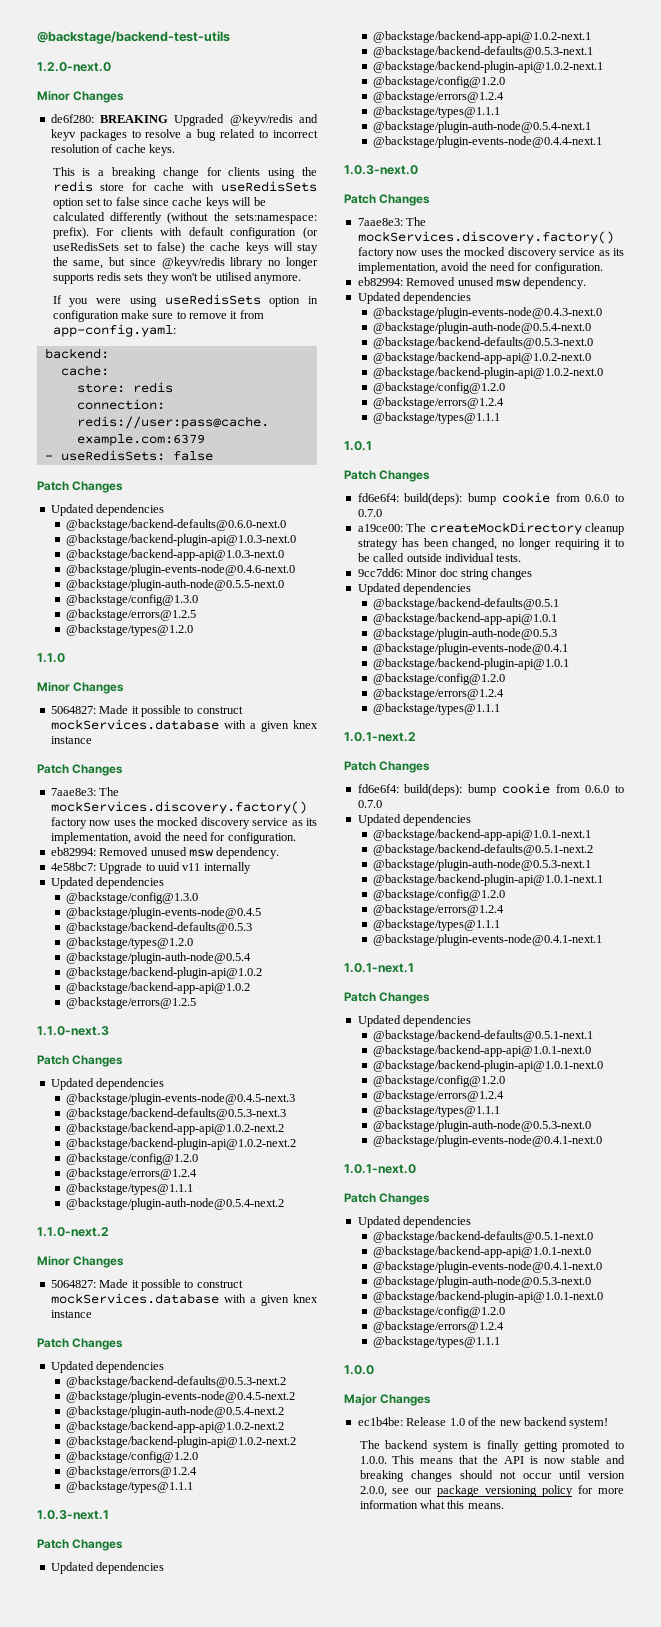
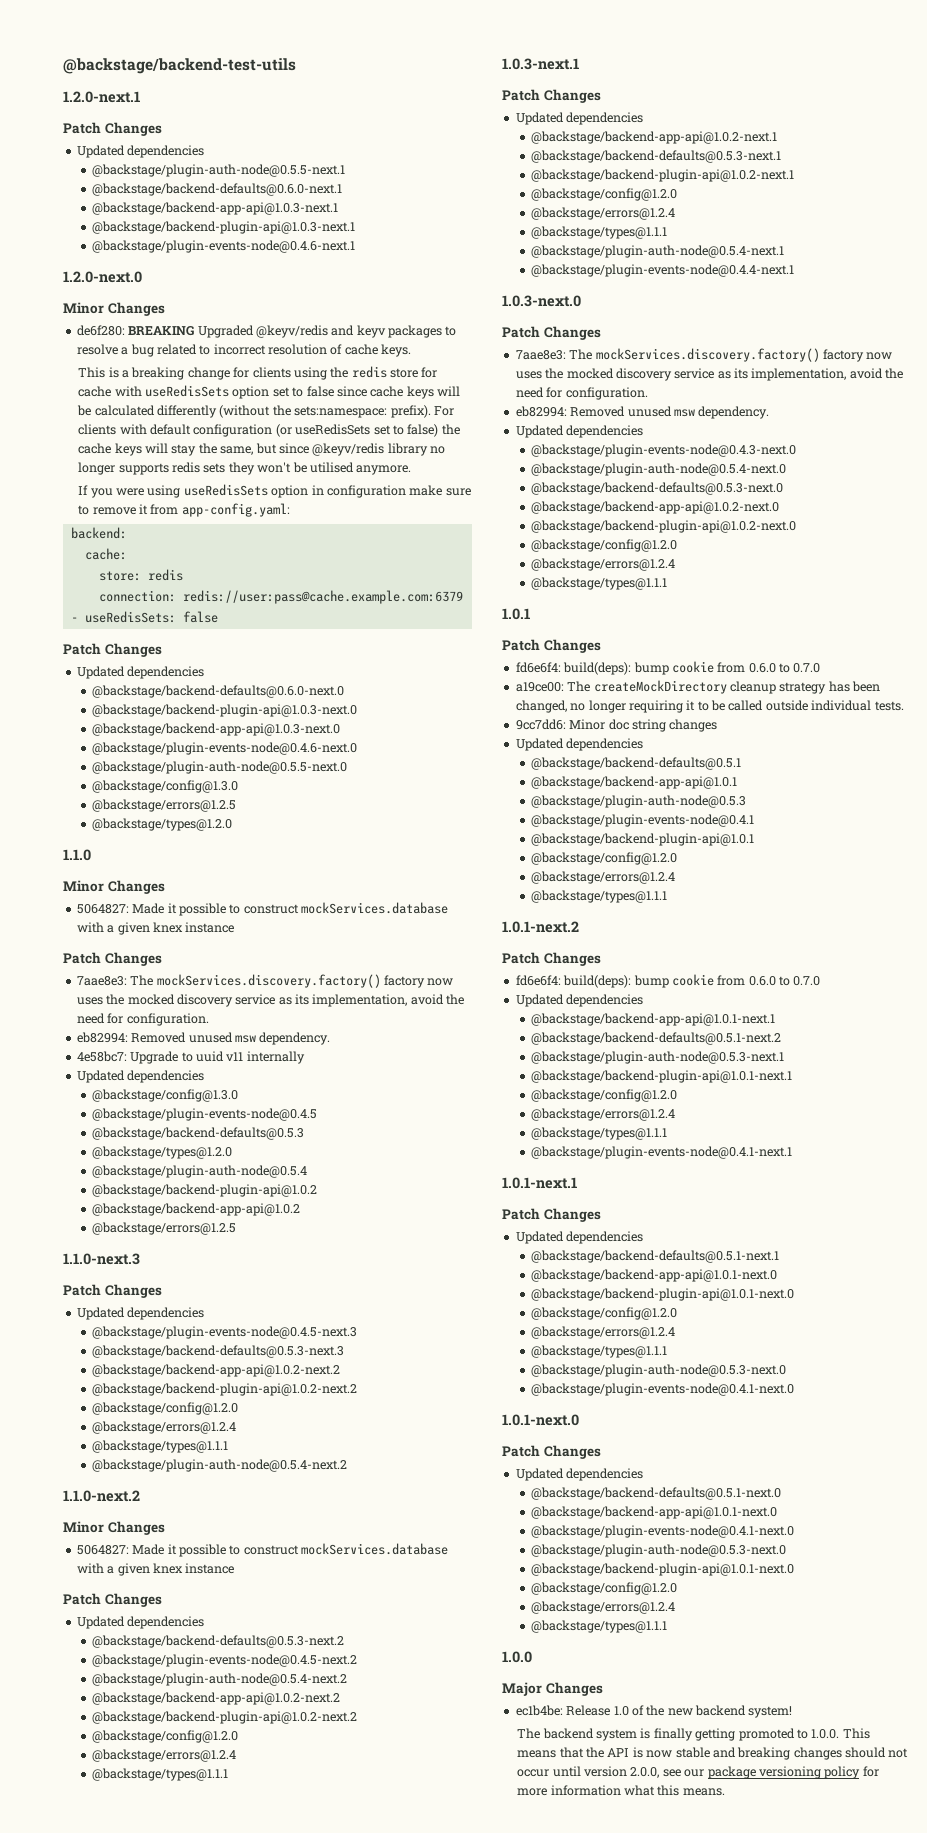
+ 1.2.0-next.1
+ Patch Changes
+ Updated dependencies
+ @backstage/plugin-auth-node@0.5.5-next.1
+ @backstage/backend-defaults@0.6.0-next.1
+ @backstage/backend-app-api@1.0.3-next.1
+ @backstage/backend-plugin-api@1.0.3-next.1
+ @backstage/plugin-events-node@0.4.6-next.1

